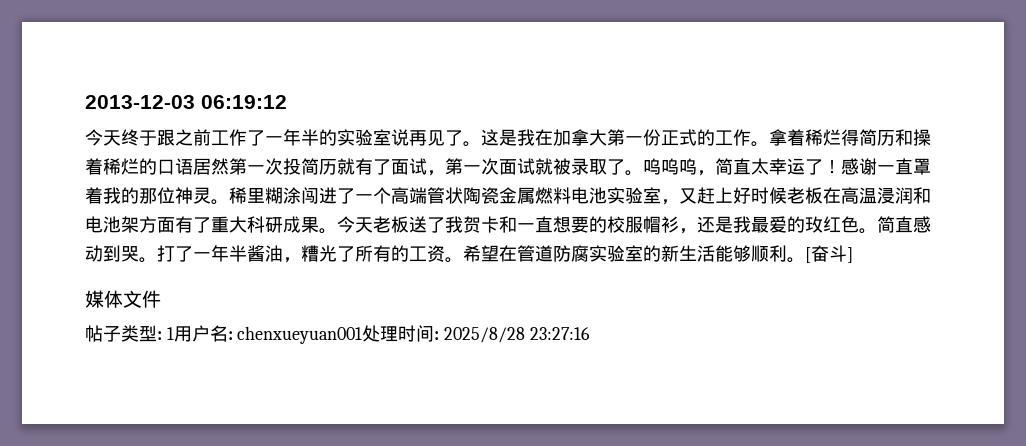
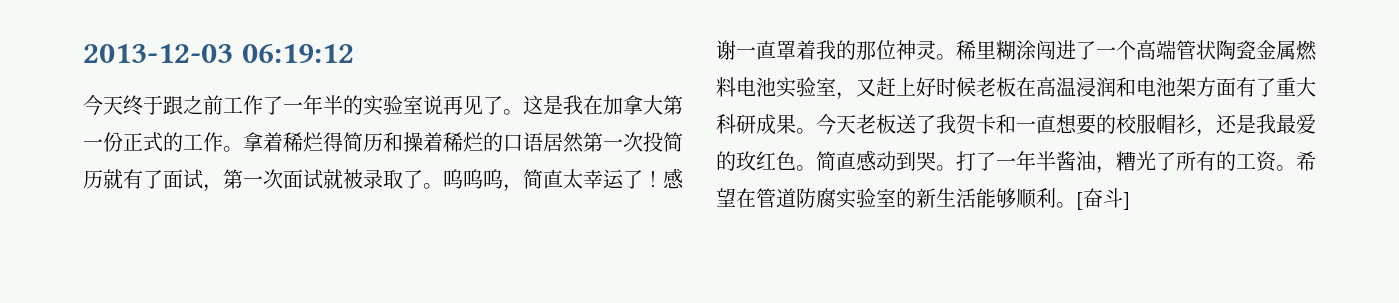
- 媒体文件
- 帖子类型: 1用户名: chenxueyuan001处理时间: 2025/8/28 23:27:16

